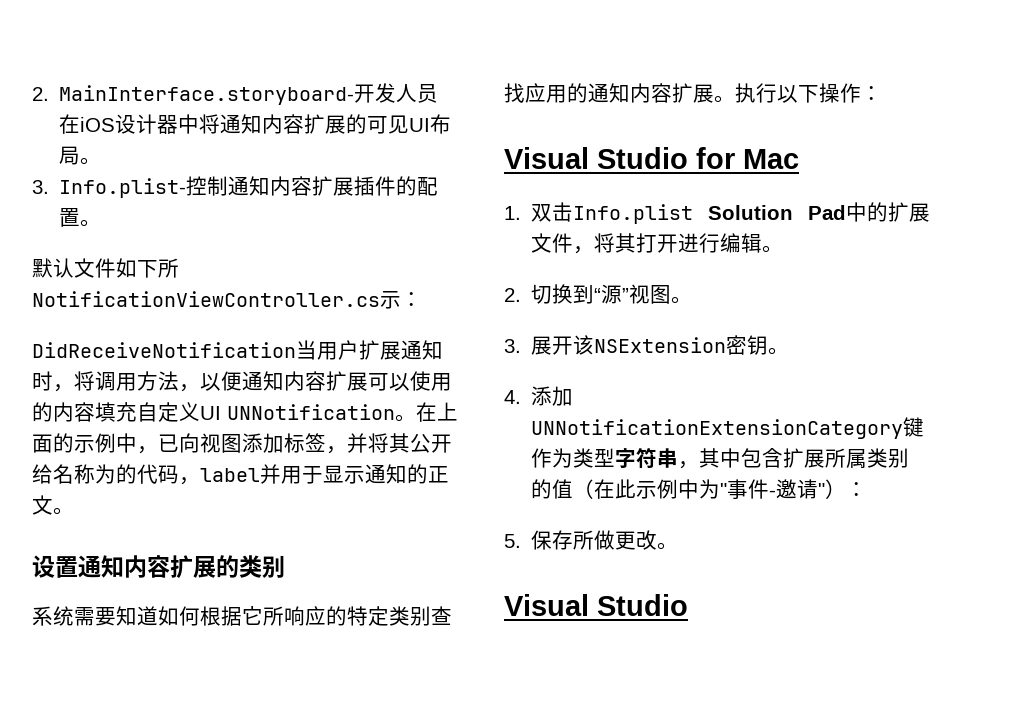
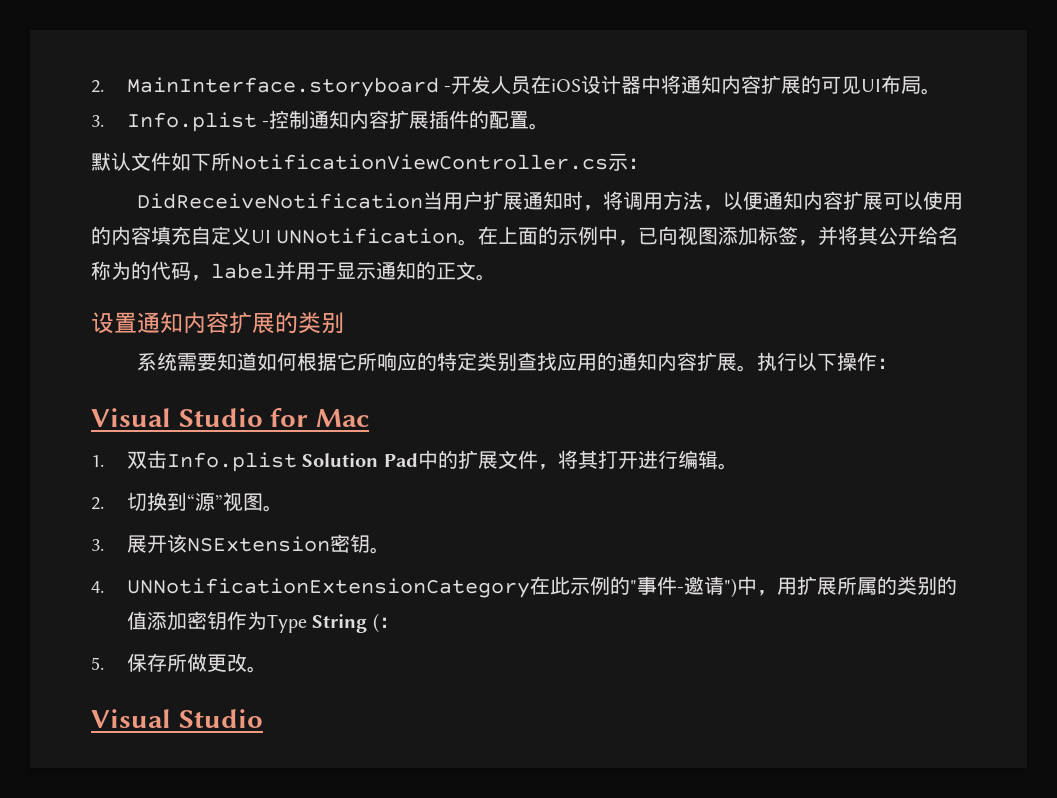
- 2. MainInterface.storyboard-开发人员在iOS设计器中将通知内容扩展的可见UI布局。
+ 2. MainInterface.storyboard -开发人员在iOS设计器中将通知内容扩展的可见UI布局。
- 3. Info.plist-控制通知内容扩展插件的配置。
+ 3. Info.plist -控制通知内容扩展插件的配置。
- 4.添加UNNotificationExtensionCategory键作为类型字符串，其中包含扩展所属类别的值（在此示例中为"事件-邀请"）：
+ 4. UNNotificationExtensionCategory在此示例的"事件-邀请")中，用扩展所属的类别的值添加密钥作为Type String (：

